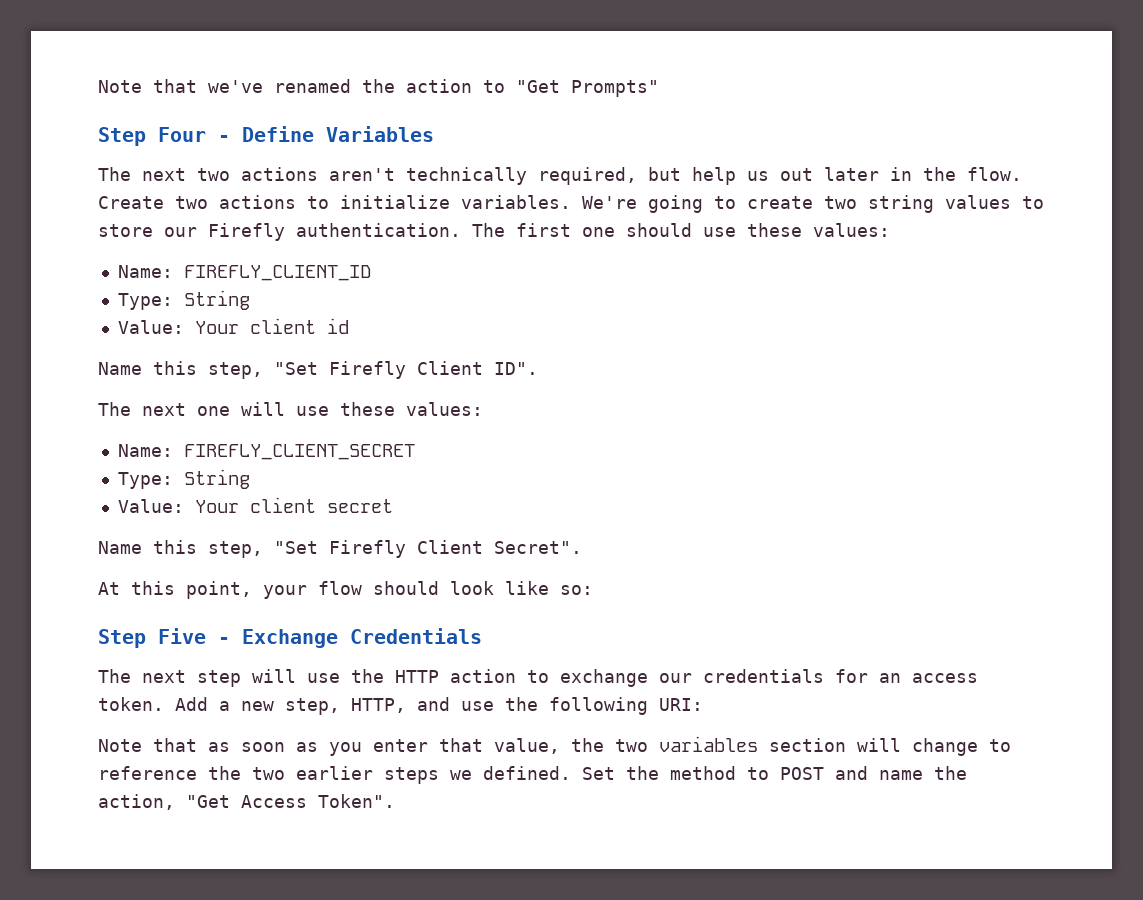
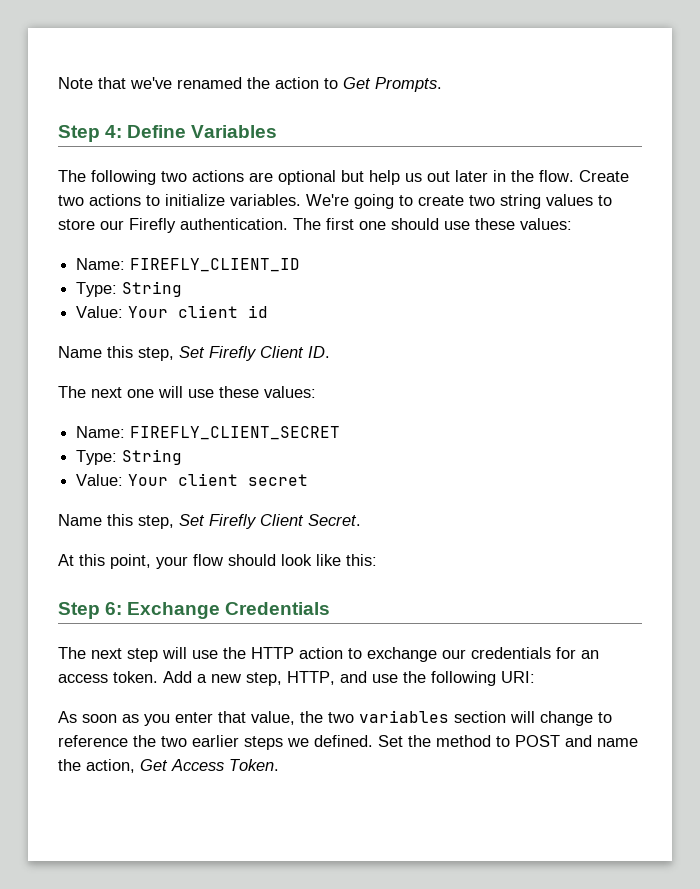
- Note that we've renamed the action to "Get Prompts"
- Step Four - Define Variables
+ Note that we've renamed the action to Get Prompts.
+ Step 4: Define Variables
- The next two actions aren't technically required, but help us out later in the flow.
+ The following two actions are optional but help us out later in the flow.
- Name this step, "Set Firefly Client ID".
+ Name this step, Set Firefly Client ID.
- Name this step, "Set Firefly Client Secret".
+ Name this step, Set Firefly Client Secret.
- At this point, your flow should look like so:
- Step Five - Exchange Credentials
+ At this point, your flow should look like this:
+ Step 6: Exchange Credentials
- Note that as soon as you enter that value, the two variables section will change to reference the two earlier steps we defined.
+ As soon as you enter that value, the two variables section will change to reference the two earlier steps we defined.
- Set the method to POST and name the action, "Get Access Token".
+ Set the method to POST and name the action, Get Access Token.

